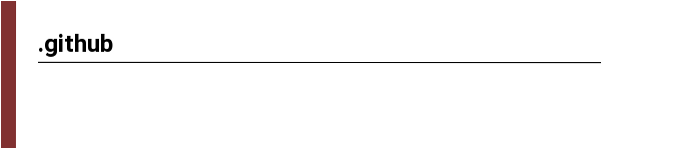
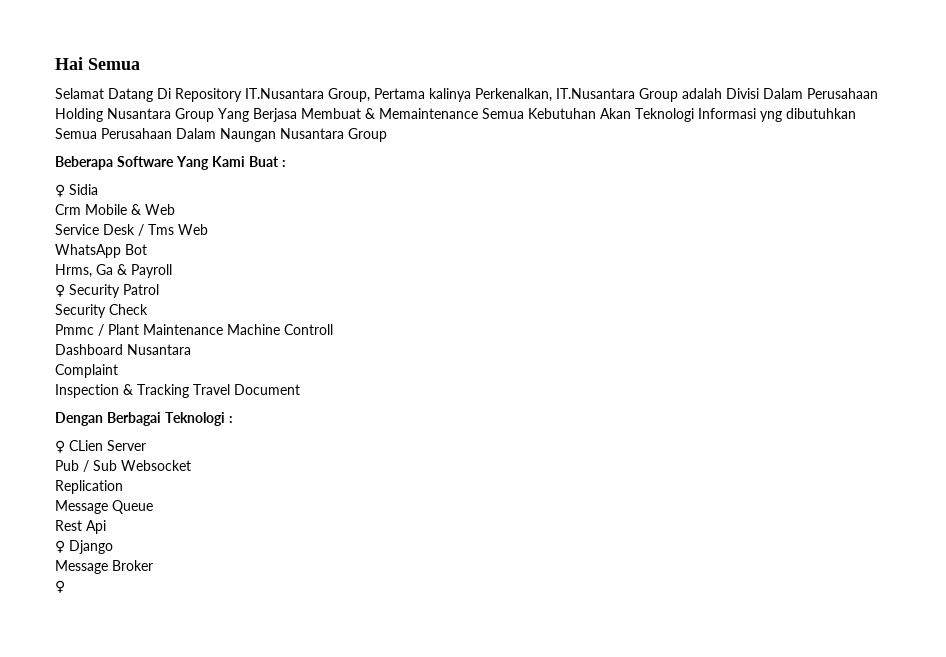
- .github
+ Hai Semua
+ Selamat Datang Di Repository IT.Nusantara Group, Pertama kalinya Perkenalkan, IT.Nusantara Group adalah Divisi Dalam Perusahaan Holding Nusantara Group Yang Berjasa Membuat & Memaintenance Semua Kebutuhan Akan Teknologi Informasi yng dibutuhkan Semua Perusahaan Dalam Naungan Nusantara Group
+ Beberapa Software Yang Kami Buat :
+ ♀ Sidia
+ Crm Mobile & Web
+ Service Desk / Tms Web
+ WhatsApp Bot
+ Hrms, Ga & Payroll
+ ♀ Security Patrol
+ Security Check
+ Pmmc / Plant Maintenance Machine Controll
+ Dashboard Nusantara
+ Complaint
+ Inspection & Tracking Travel Document
+ Dengan Berbagai Teknologi :
+ ♀ CLien Server
+ Pub / Sub Websocket
+ Replication
+ Message Queue
+ Rest Api
+ ♀ Django
+ Message Broker
+ ♀

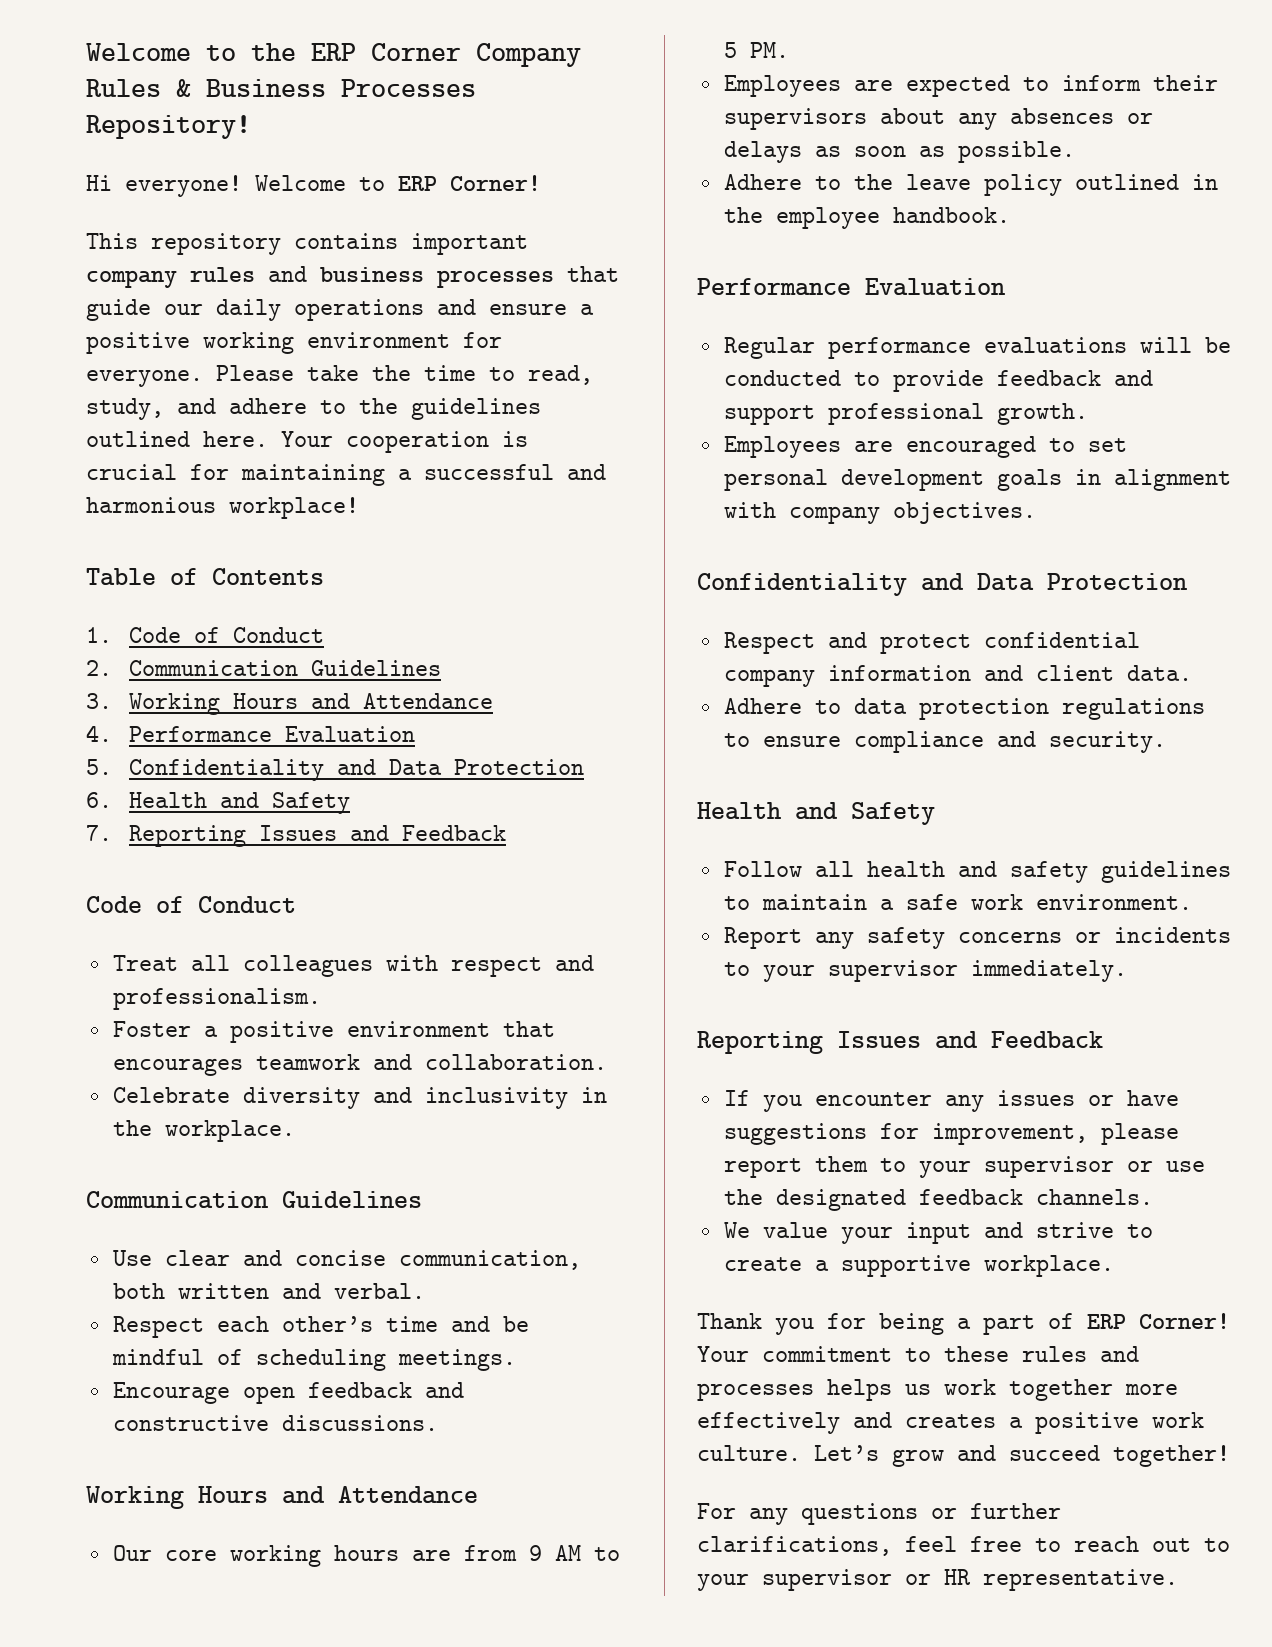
- Hai Semua
- Selamat Datang Di Repository IT.Nusantara Group, Pertama kalinya Perkenalkan, IT.Nusantara Group adalah Divisi Dalam Perusahaan Holding Nusantara Group Yang Berjasa Membuat & Memaintenance Semua Kebutuhan Akan Teknologi Informasi yng dibutuhkan Semua Perusahaan Dalam Naungan Nusantara Group
- Beberapa Software Yang Kami Buat :
- ♀ Sidia
- Crm Mobile & Web
- Service Desk / Tms Web
- WhatsApp Bot
- Hrms, Ga & Payroll
- ♀ Security Patrol
- Security Check
- Pmmc / Plant Maintenance Machine Controll
- Dashboard Nusantara
- Complaint
- Inspection & Tracking Travel Document
- Dengan Berbagai Teknologi :
- ♀ CLien Server
- Pub / Sub Websocket
- Replication
- Message Queue
- Rest Api
- ♀ Django
- Message Broker
- ♀
+ Welcome to the ERP Corner Company Rules & Business Processes Repository!
+ Hi everyone! Welcome to ERP Corner!
+ This repository contains important company rules and business processes that guide our daily operations and ensure a positive working environment for everyone. Please take the time to read, study, and adhere to the guidelines outlined here. Your cooperation is crucial for maintaining a successful and harmonious workplace!
+ Table of Contents
+ 1. Code of Conduct
+ 2. Communication Guidelines
+ 3. Working Hours and Attendance
+ 4. Performance Evaluation
+ 5. Confidentiality and Data Protection
+ 6. Health and Safety
+ 7. Reporting Issues and Feedback
+ Code of Conduct
+ Treat all colleagues with respect and professionalism.
+ Foster a positive environment that encourages teamwork and collaboration.
+ Celebrate diversity and inclusivity in the workplace.
+ Communication Guidelines
+ Use clear and concise communication, both written and verbal.
+ Respect each other’s time and be mindful of scheduling meetings.
+ Encourage open feedback and constructive discussions.
+ Working Hours and Attendance
+ Our core working hours are from 9 AM to 5 PM.
+ Employees are expected to inform their supervisors about any absences or delays as soon as possible.
+ Adhere to the leave policy outlined in the employee handbook.
+ Performance Evaluation
+ Regular performance evaluations will be conducted to provide feedback and support professional growth.
+ Employees are encouraged to set personal development goals in alignment with company objectives.
+ Confidentiality and Data Protection
+ Respect and protect confidential company information and client data.
+ Adhere to data protection regulations to ensure compliance and security.
+ Health and Safety
+ Follow all health and safety guidelines to maintain a safe work environment.
+ Report any safety concerns or incidents to your supervisor immediately.
+ Reporting Issues and Feedback
+ If you encounter any issues or have suggestions for improvement, please report them to your supervisor or use the designated feedback channels.
+ We value your input and strive to create a supportive workplace.
+ Thank you for being a part of ERP Corner! Your commitment to these rules and processes helps us work together more effectively and creates a positive work culture. Let’s grow and succeed together!
+ For any questions or further clarifications, feel free to reach out to your supervisor or HR representative.

